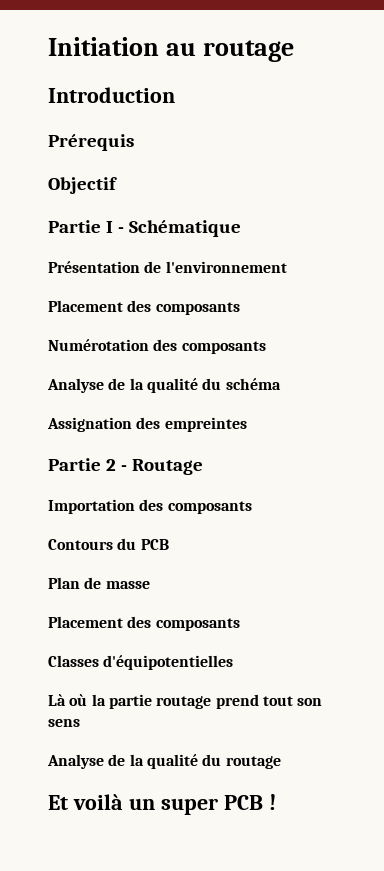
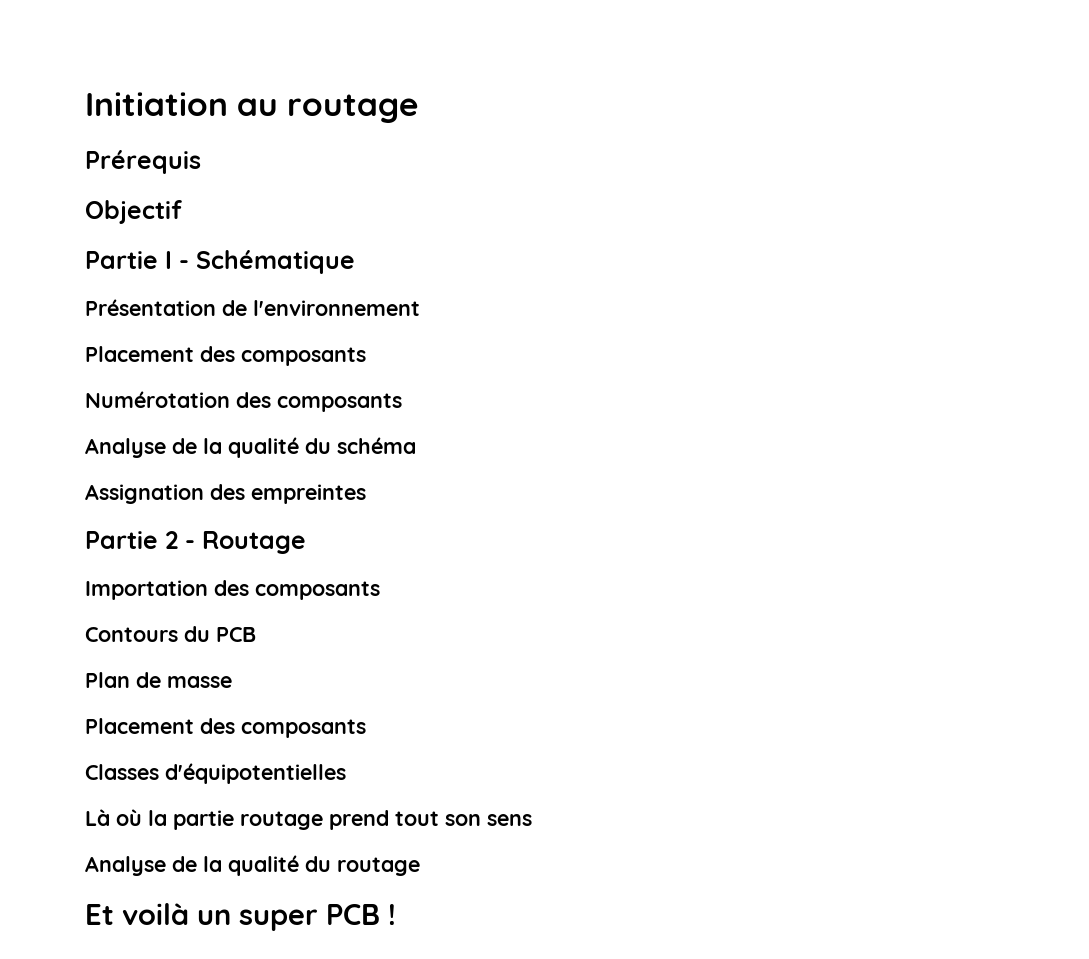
- Introduction

